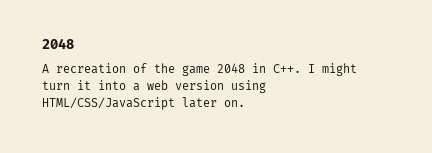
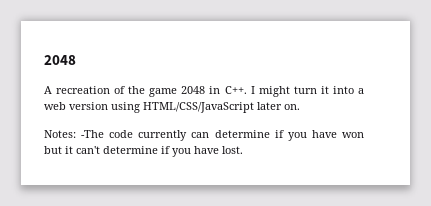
+ Notes: -The code currently can determine if you have won but it can't determine if you have lost.

